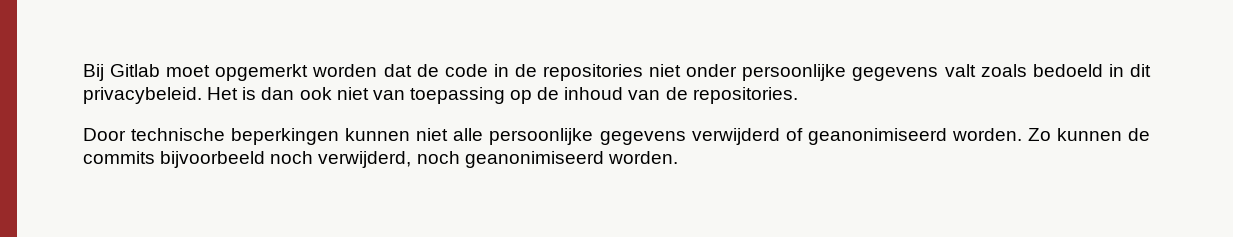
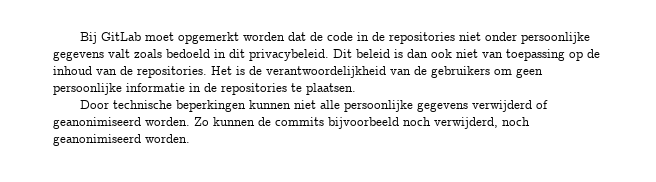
- Bij Gitlab moet opgemerkt worden dat de code in de repositories niet onder persoonlijke gegevens valt zoals bedoeld in dit privacybeleid.
+ Bij GitLab moet opgemerkt worden dat de code in de repositories niet onder persoonlijke gegevens valt zoals bedoeld in dit privacybeleid.
- Het is dan ook niet van toepassing op de inhoud van de repositories.
+ Dit beleid is dan ook niet van toepassing op de inhoud van de repositories. Het is de verantwoordelijkheid van de gebruikers om geen persoonlijke informatie in de repositories te plaatsen.

